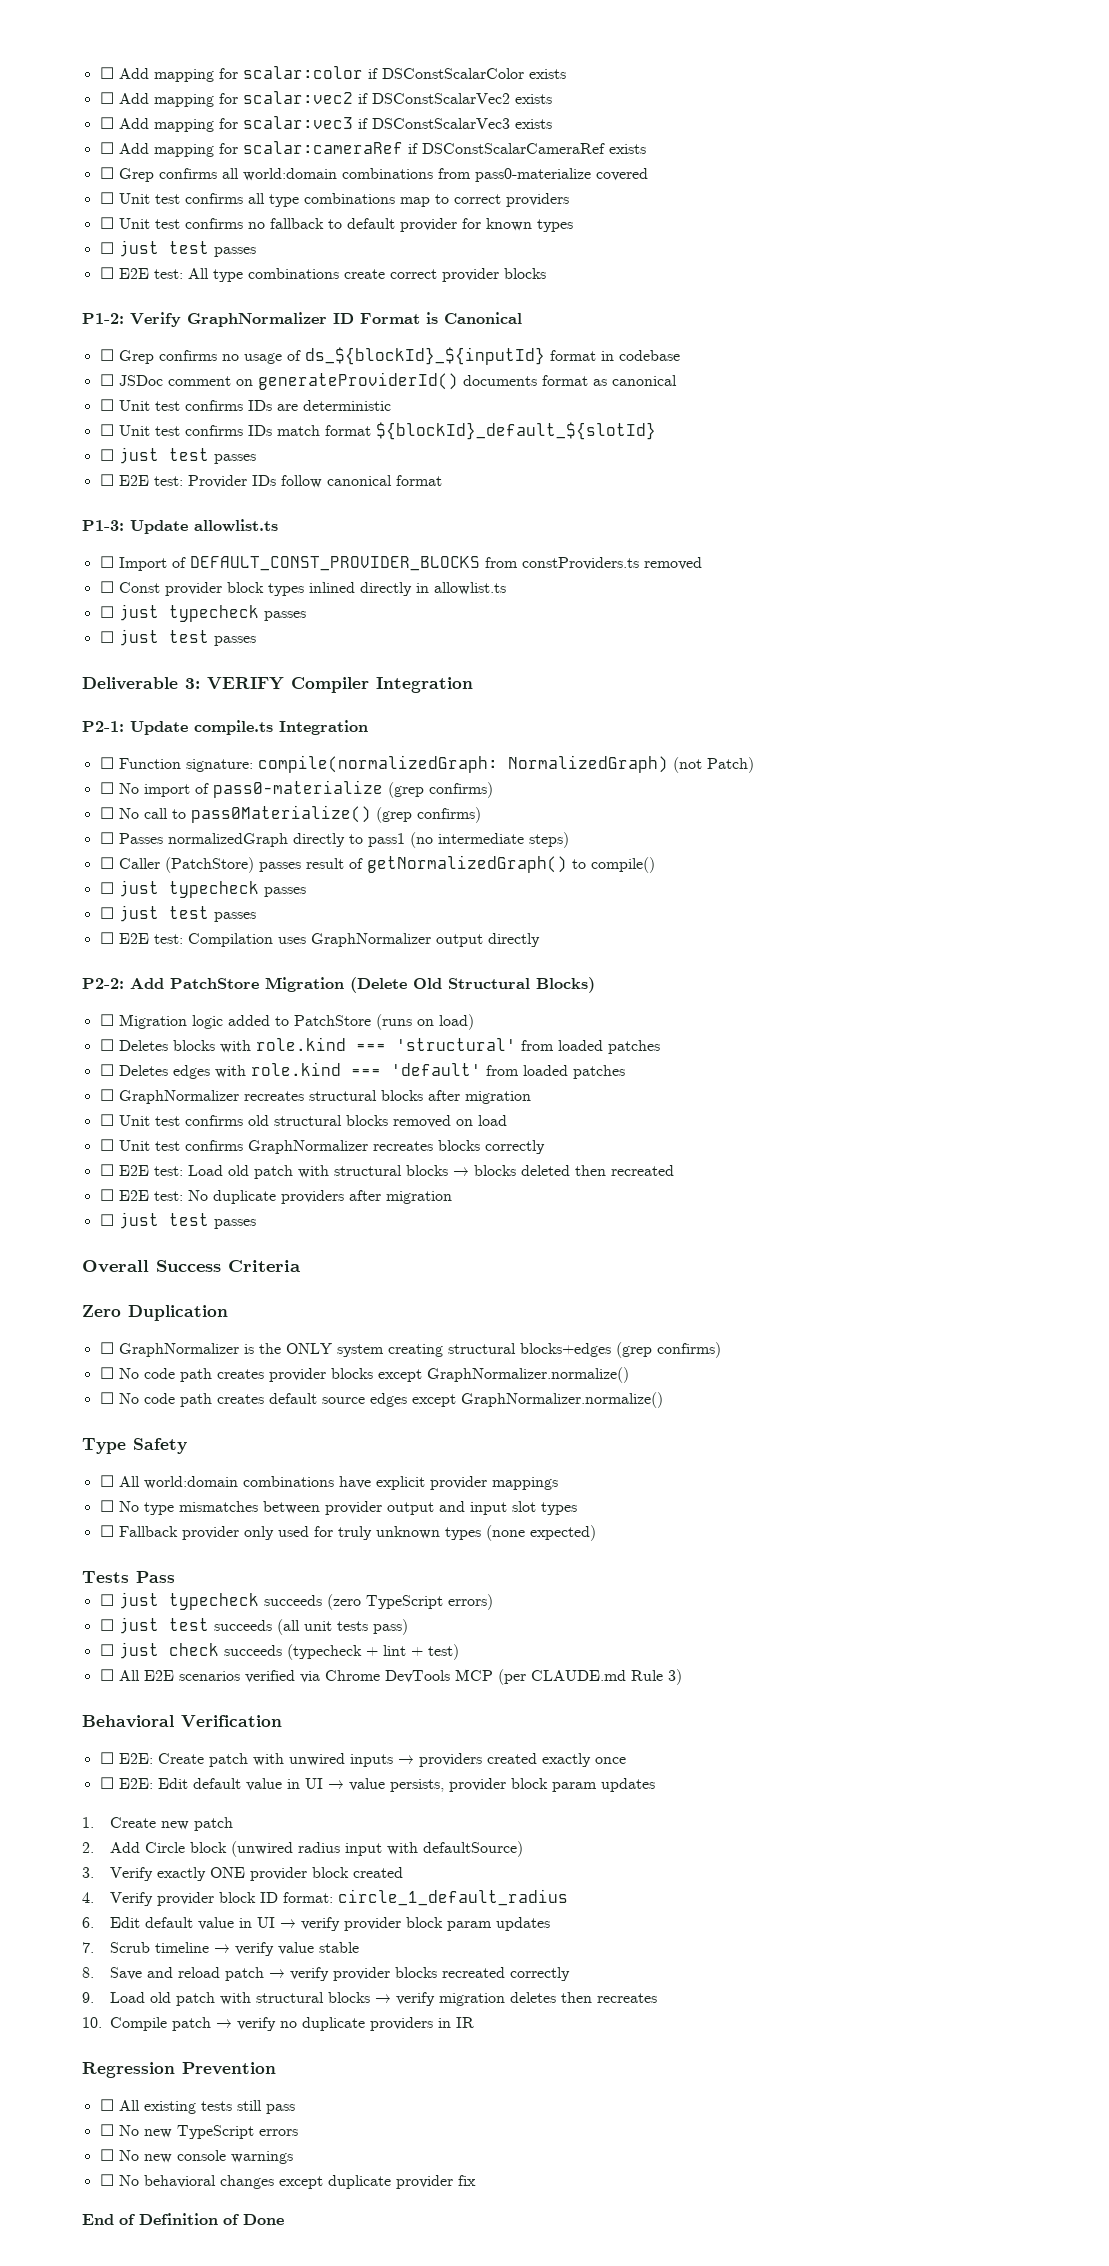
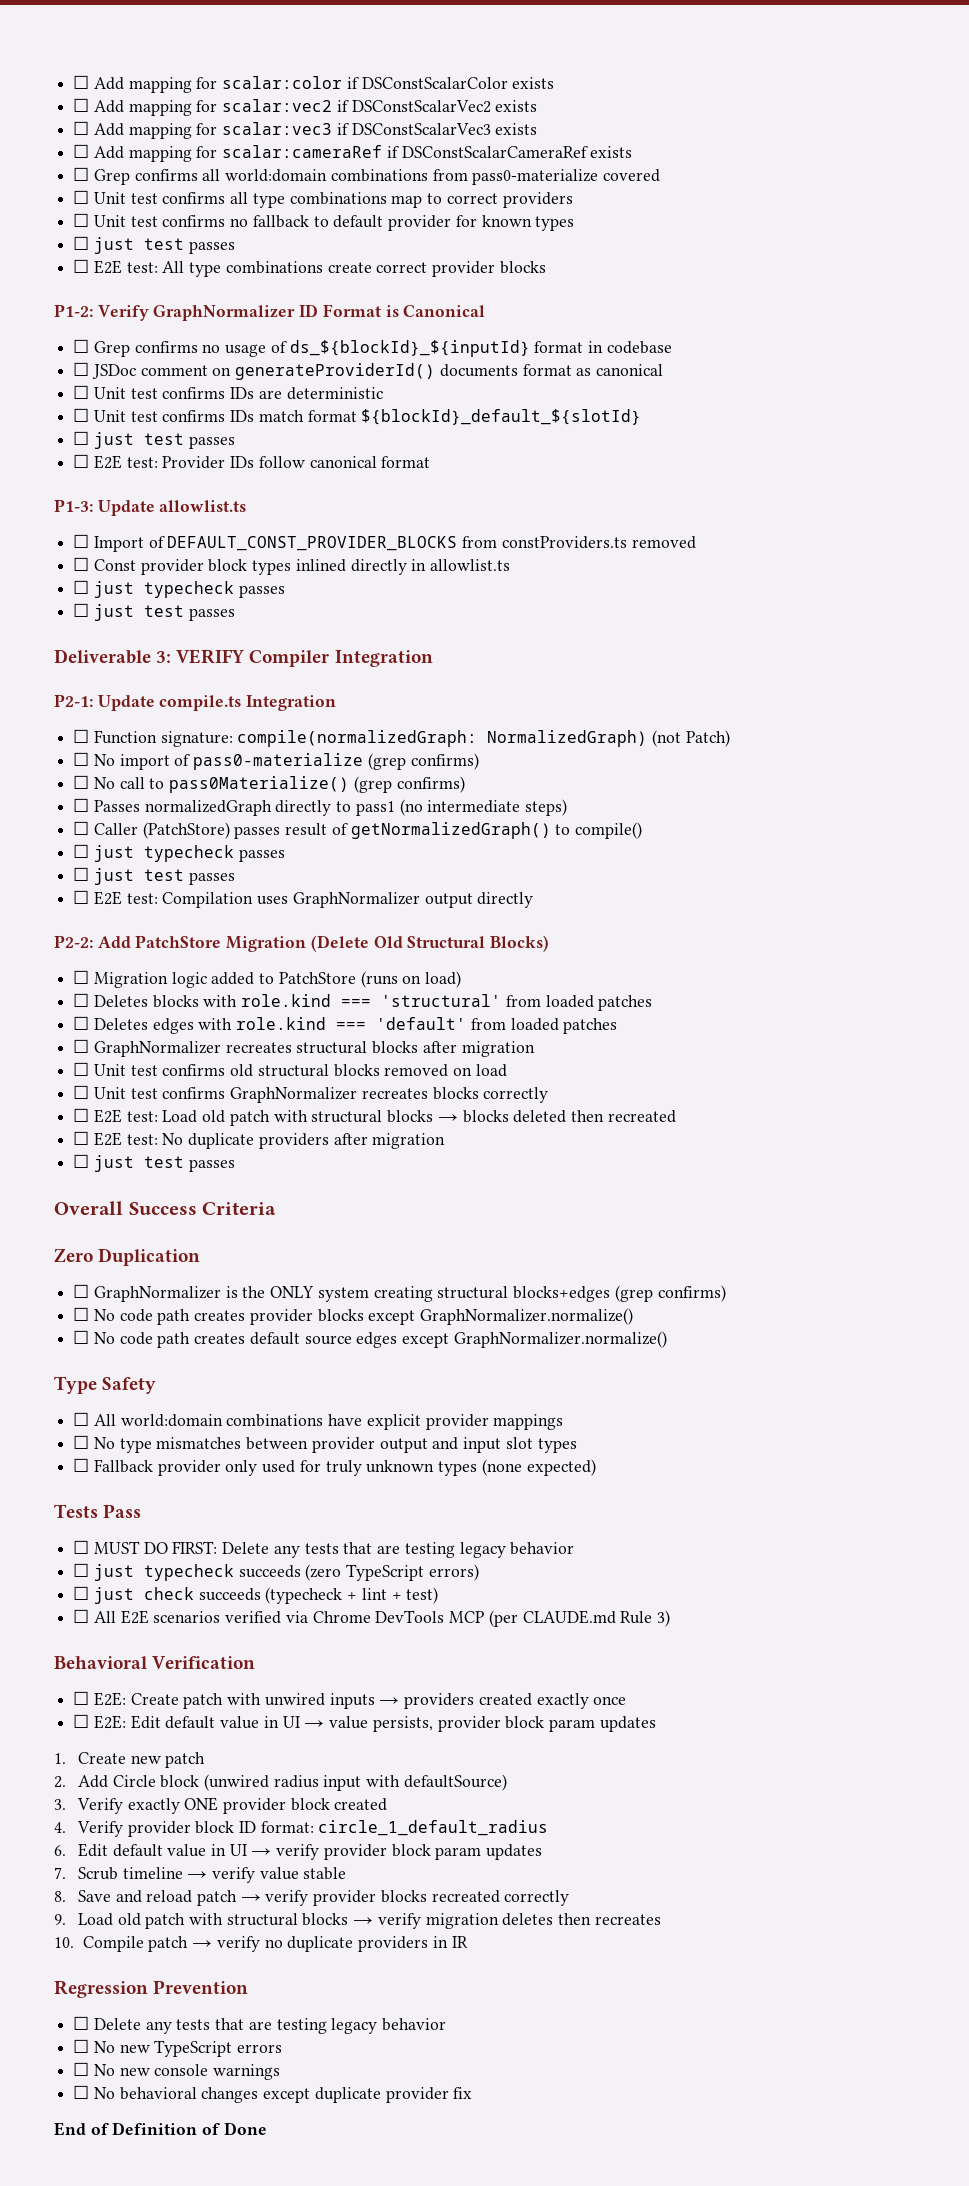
+ ☐ MUST DO FIRST: Delete any tests that are testing legacy behavior
- ☐ just test succeeds (all unit tests pass)
- ☐ All existing tests still pass
+ ☐ Delete any tests that are testing legacy behavior

